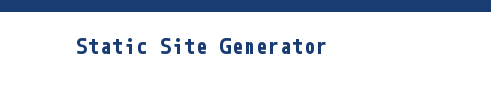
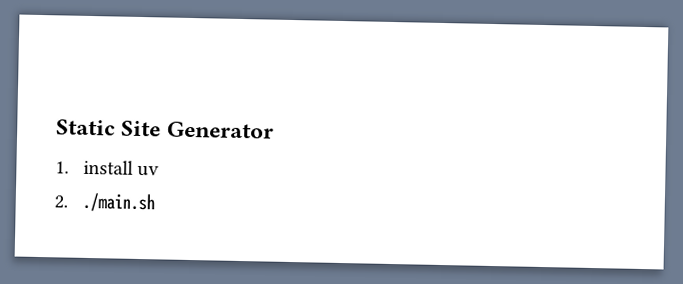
+ 1. install uv
+ 2. ./main.sh

